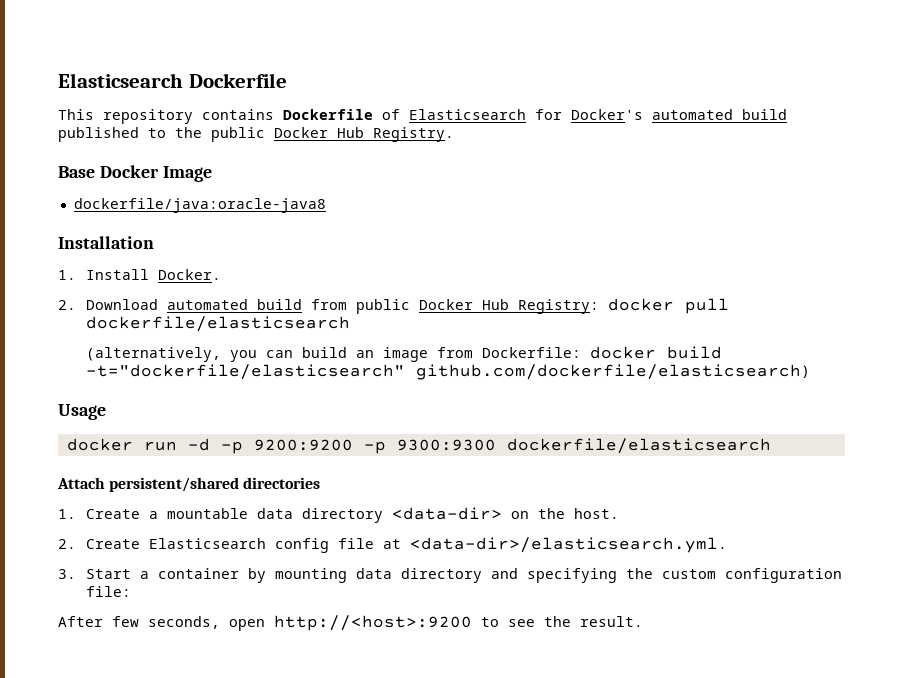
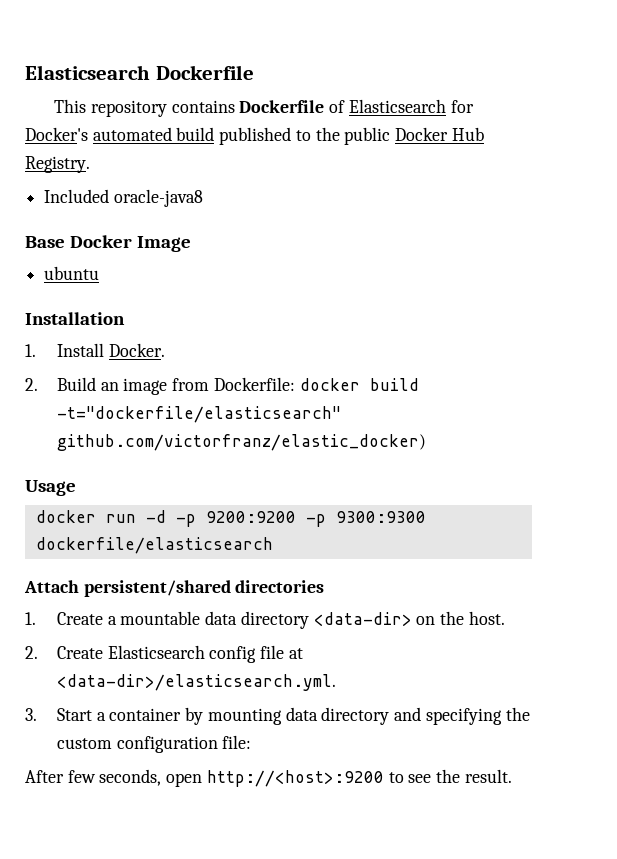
+ Included oracle-java8
- dockerfile/java:oracle-java8
+ ubuntu
- 2. Download automated build from public Docker Hub Registry: docker pull dockerfile/elasticsearch
- (alternatively, you can build an image from Dockerfile: docker build -t="dockerfile/elasticsearch" github.com/dockerfile/elasticsearch)
+ 2. Build an image from Dockerfile: docker build -t="dockerfile/elasticsearch" github.com/victorfranz/elastic_docker)

